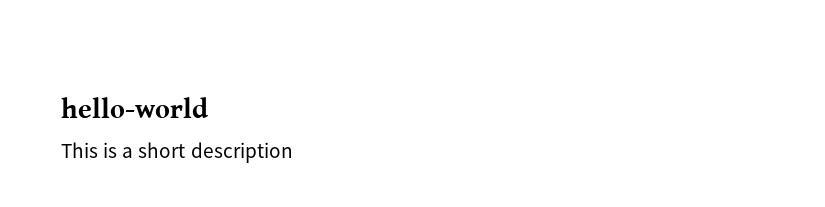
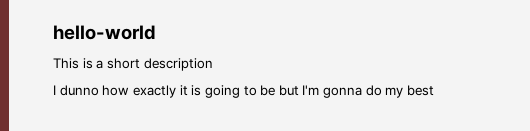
+ I dunno how exactly it is going to be but I'm gonna do my best

